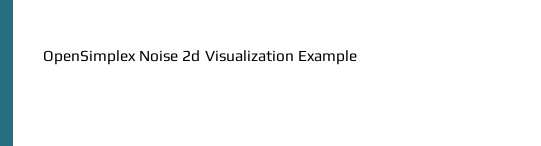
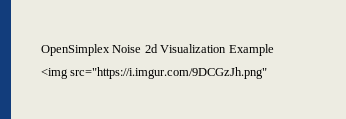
+ <img src="https://i.imgur.com/9DCGzJh.png"

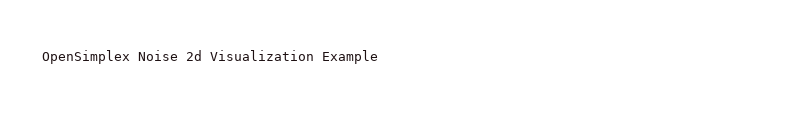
- <img src="https://i.imgur.com/9DCGzJh.png"

